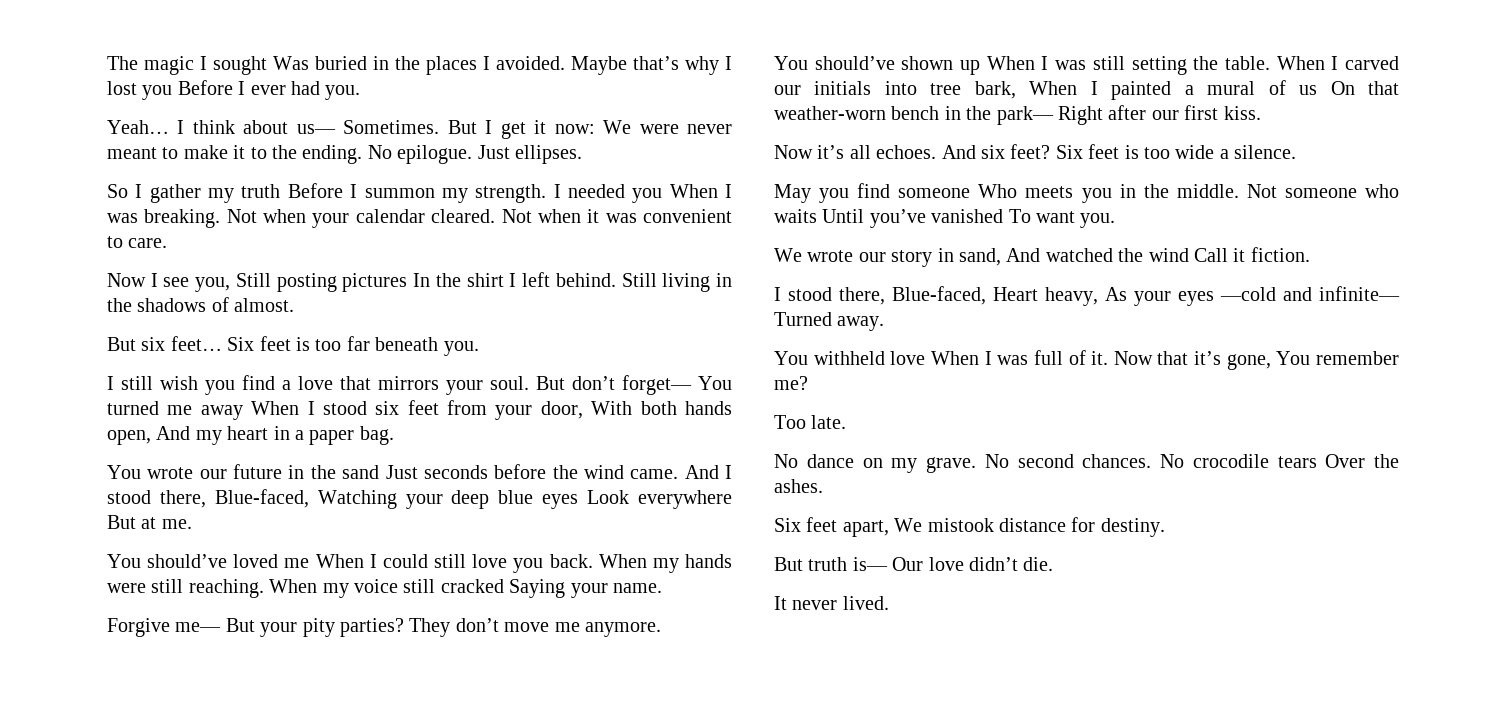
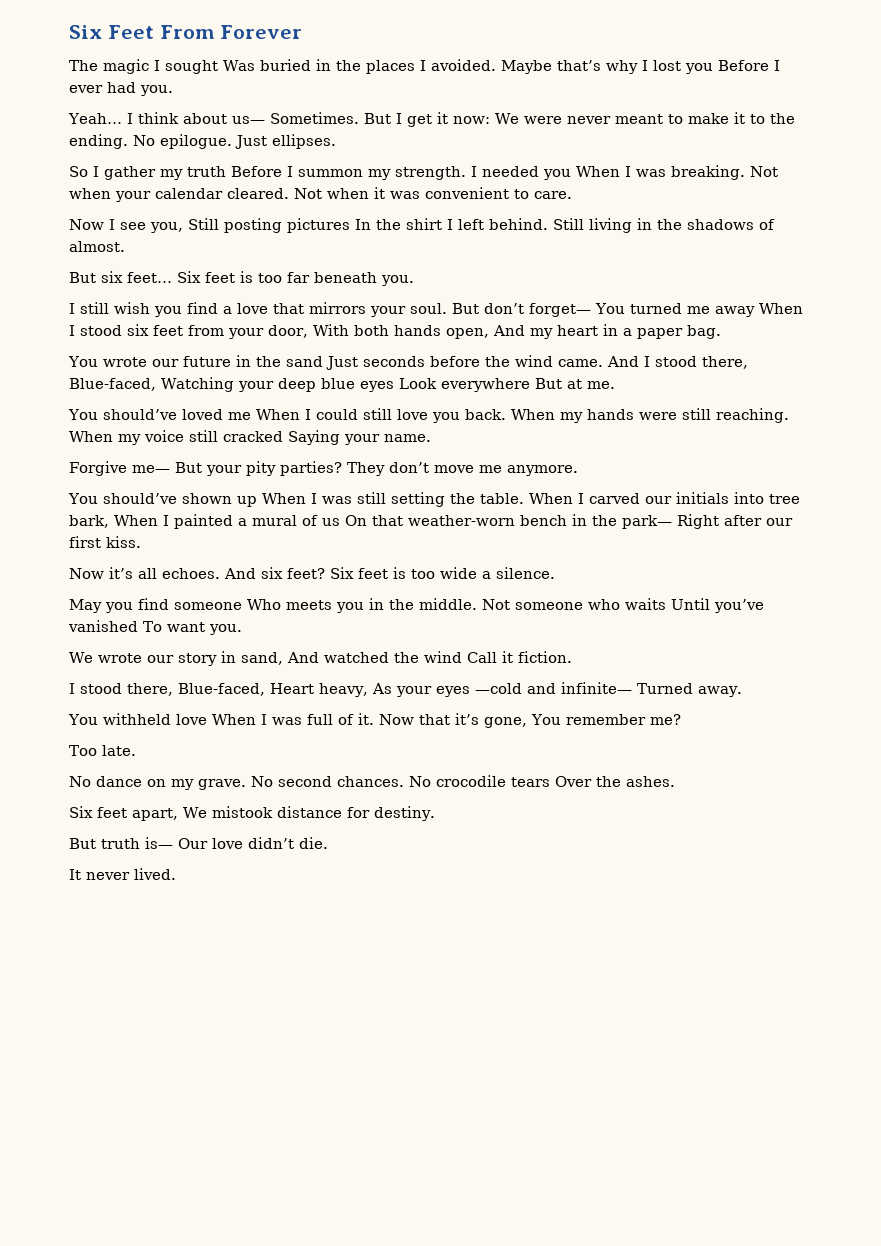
+ Six Feet From Forever

